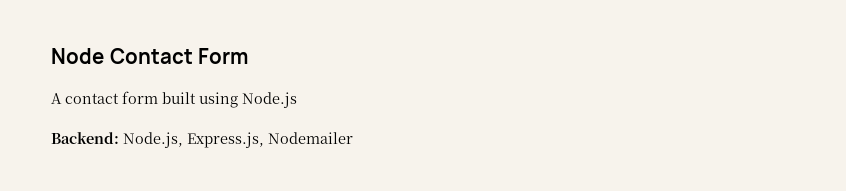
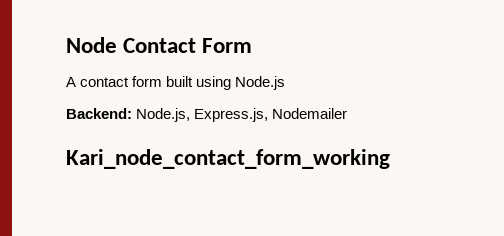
+ Kari_node_contact_form_working

